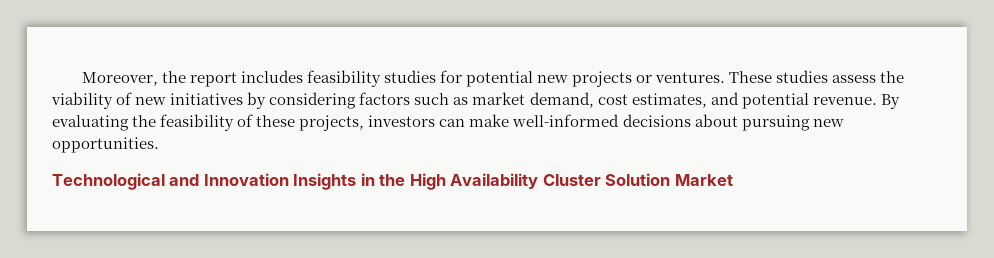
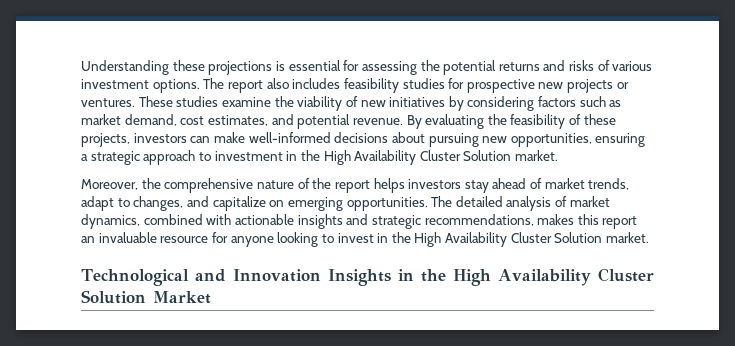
- Moreover, the report includes feasibility studies for potential new projects or ventures.
+ Understanding these projections is essential for assessing the potential returns and risks of various investment options. The report also includes feasibility studies for prospective new projects or ventures.
- These studies assess the viability of new initiatives by considering factors such as market demand, cost estimates, and potential revenue.
+ These studies examine the viability of new initiatives by considering factors such as market demand, cost estimates, and potential revenue.
- By evaluating the feasibility of these projects, investors can make well-informed decisions about pursuing new opportunities.
+ By evaluating the feasibility of these projects, investors can make well-informed decisions about pursuing new opportunities, ensuring a strategic approach to investment in the High Availability Cluster Solution market.
+ Moreover, the comprehensive nature of the report helps investors stay ahead of market trends, adapt to changes, and capitalize on emerging opportunities. The detailed analysis of market dynamics, combined with actionable insights and strategic recommendations, makes this report an invaluable resource for anyone looking to invest in the High Availability Cluster Solution market.

